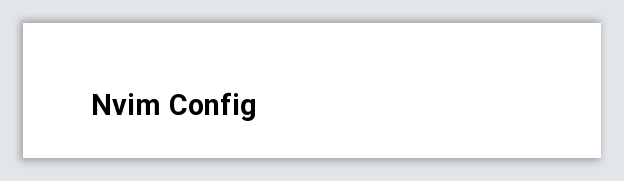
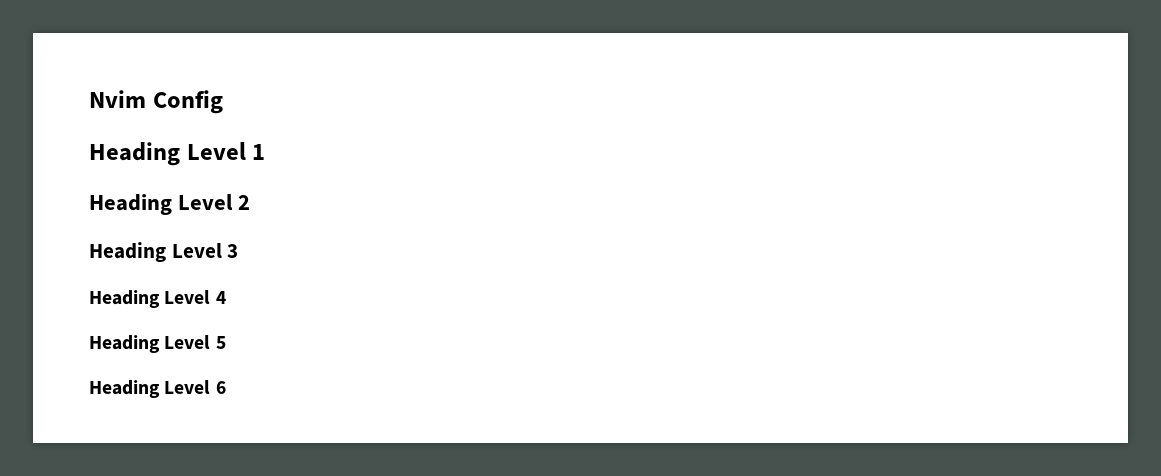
+ Heading Level 1
+ Heading Level 2
+ Heading Level 3
+ Heading Level 4
+ Heading Level 5
+ Heading Level 6

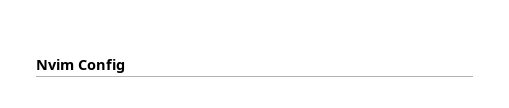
- Heading Level 1
- Heading Level 2
- Heading Level 3
- Heading Level 4
- Heading Level 5
- Heading Level 6

